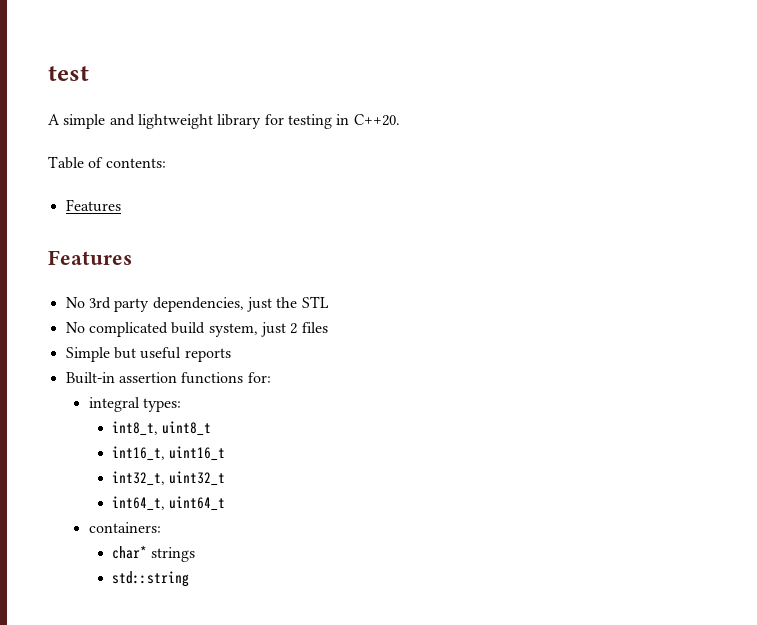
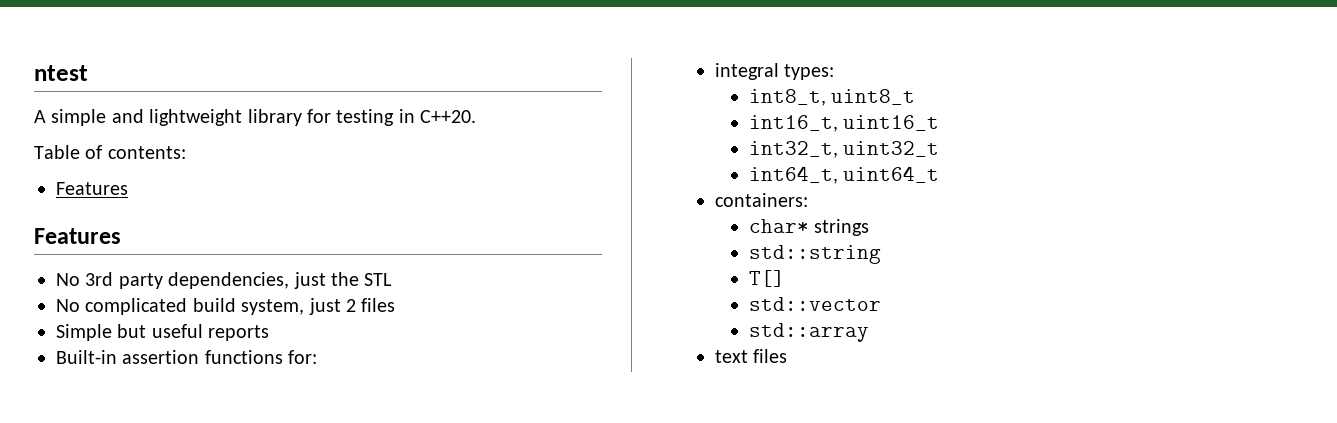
- test
+ ntest
+ T[]
+ std::vector
+ std::array
+ text files

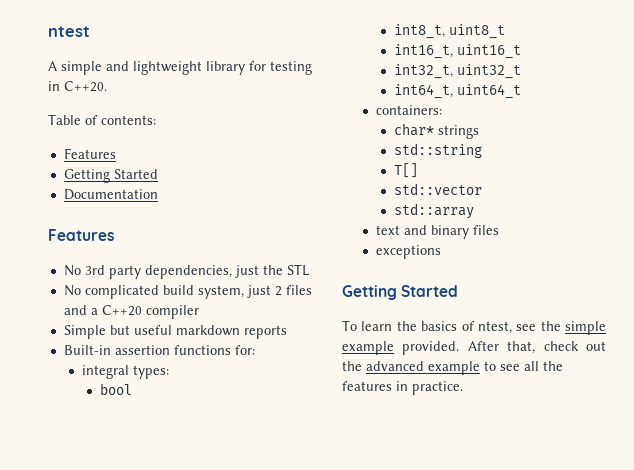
  Table of contents:
  Features
+ Getting Started
+ Documentation
- No complicated build system, just 2 files
+ No complicated build system, just 2 files and a C++20 compiler
- Simple but useful reports
+ Simple but useful markdown reports
+ bool
- text files
+ text and binary files
+ exceptions
+ Getting Started
+ To learn the basics of ntest, see the simple example provided. After that, check out the advanced example to see all the features in practice.

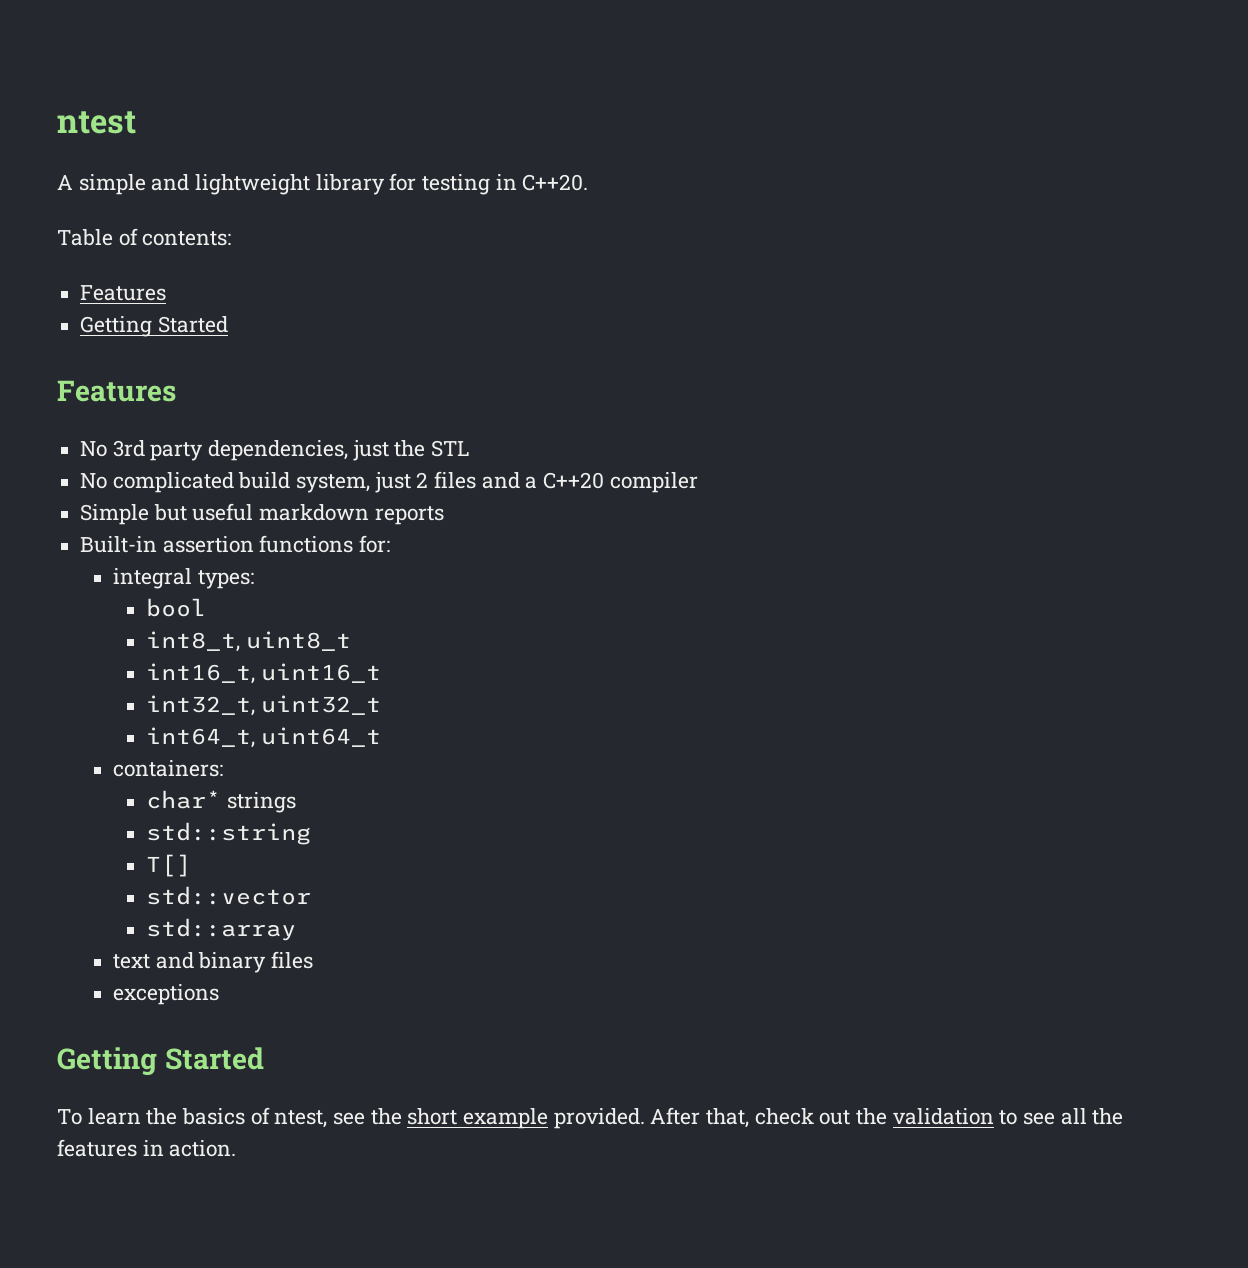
- Documentation
- To learn the basics of ntest, see the simple example provided.
+ To learn the basics of ntest, see the short example provided.
- After that, check out the advanced example to see all the features in practice.
+ After that, check out the validation to see all the features in action.

